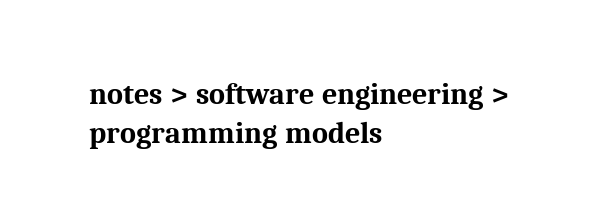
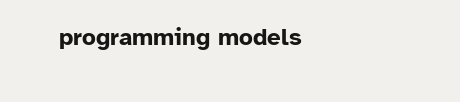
- notes > software engineering > programming models
+ programming models

